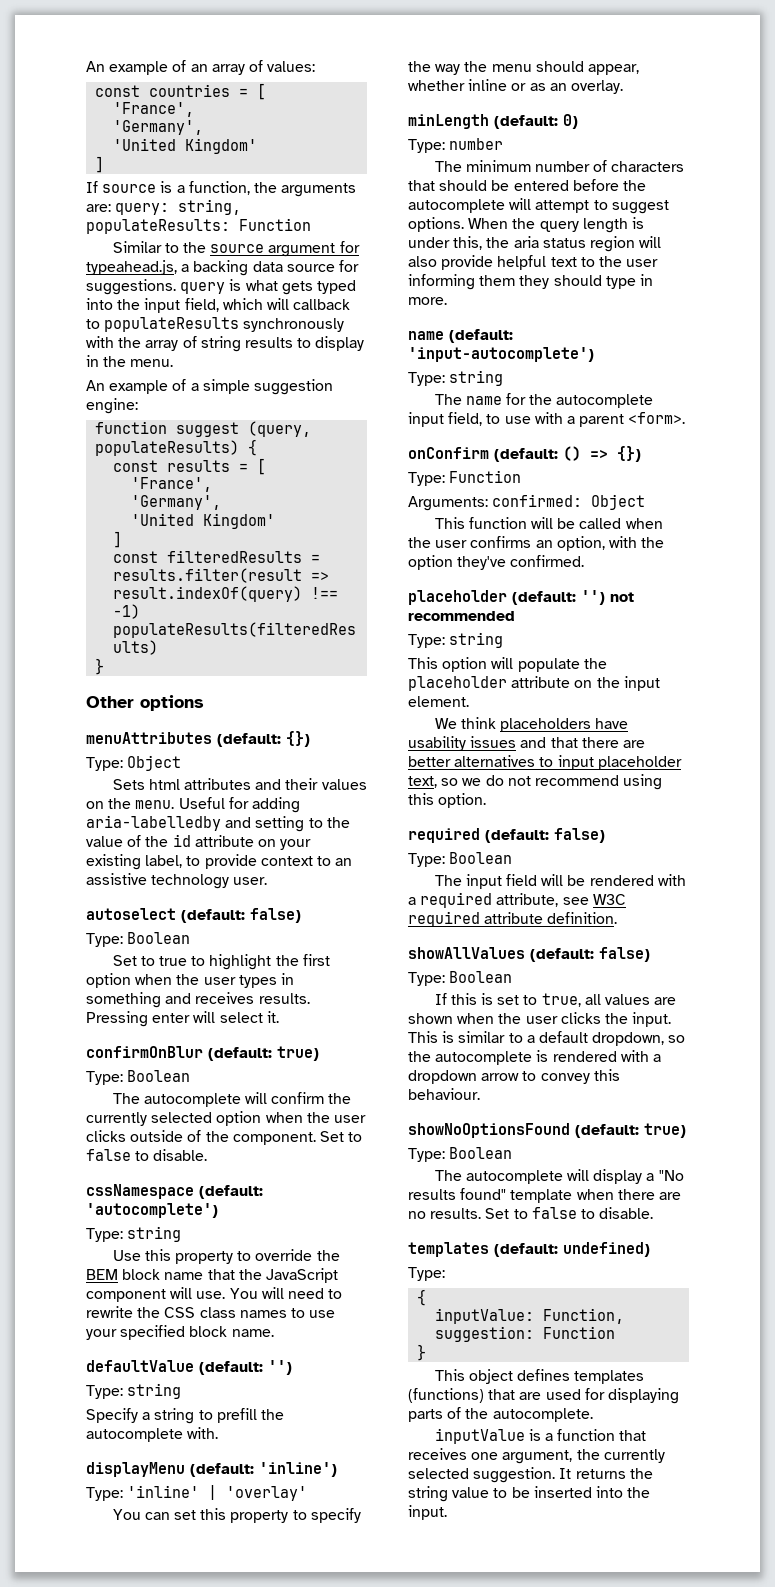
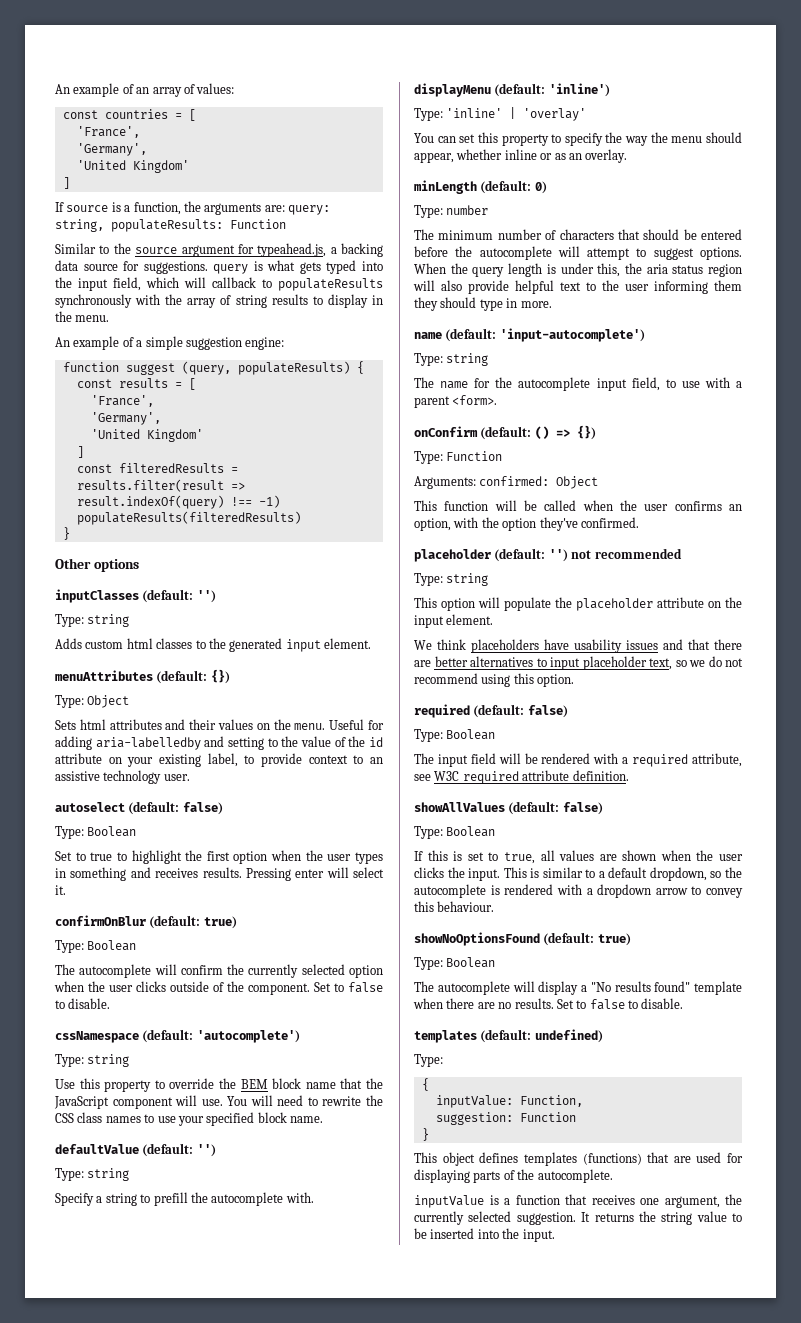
+ inputClasses (default: '')
+ Type: string
+ Adds custom html classes to the generated input element.

